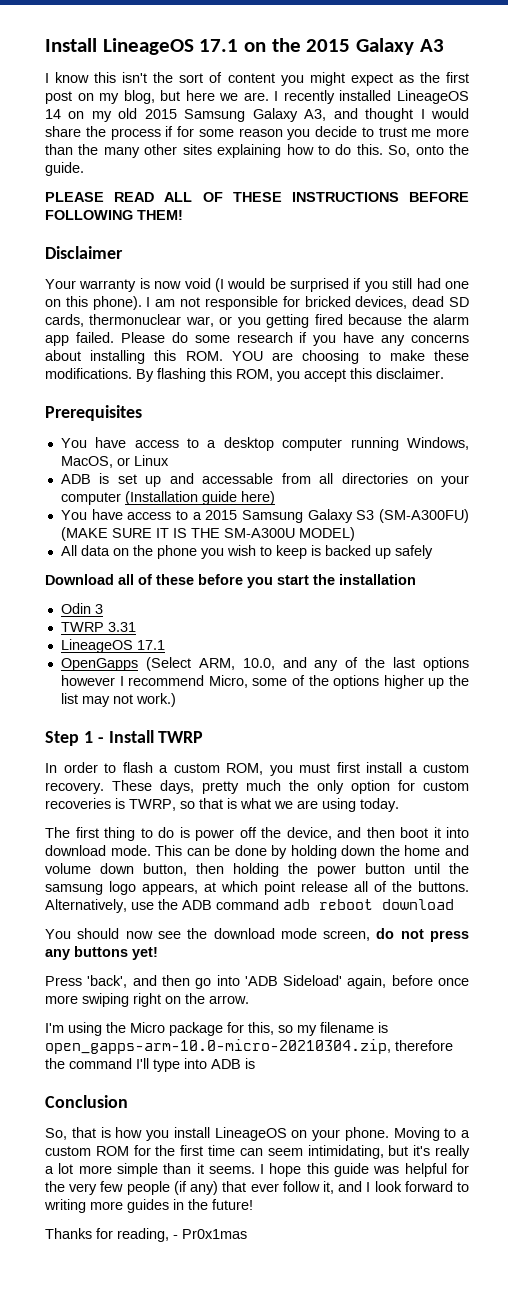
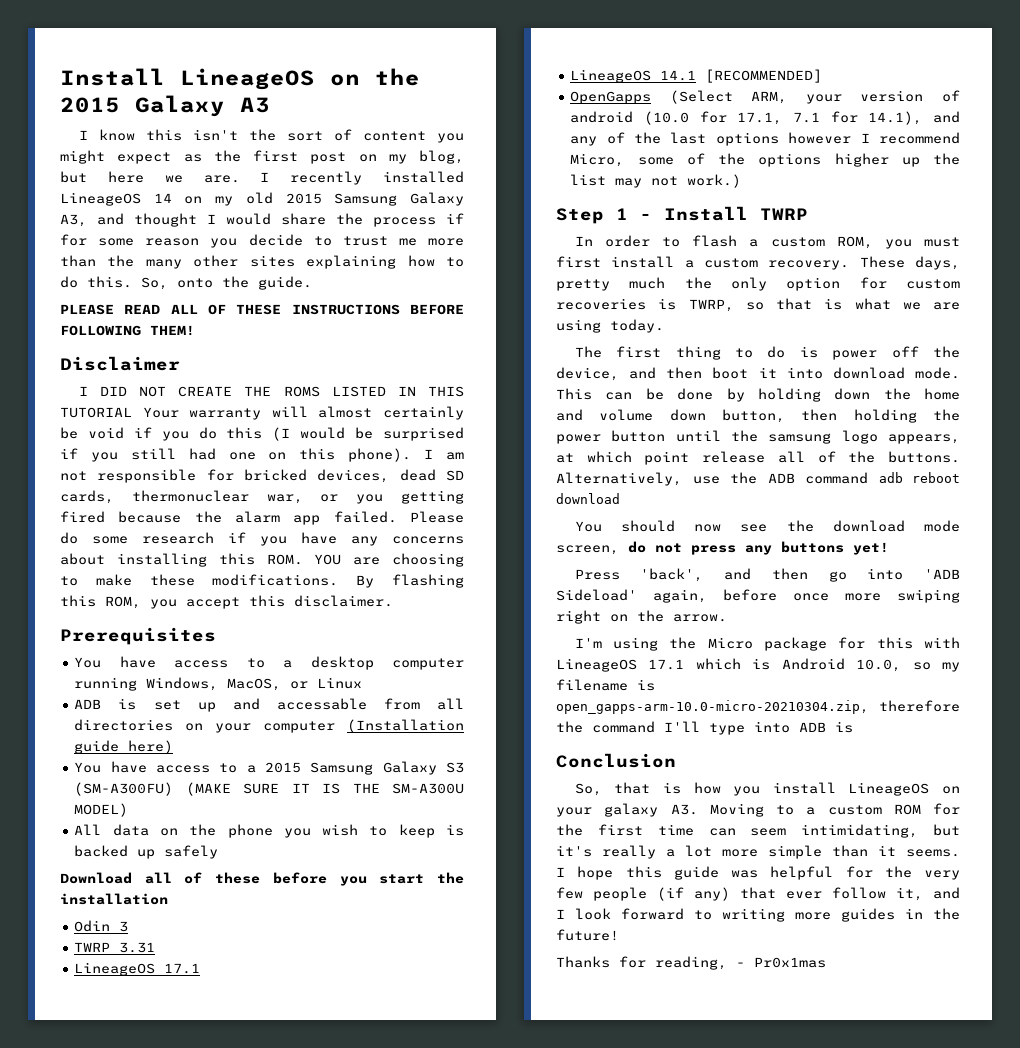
- Install LineageOS 17.1 on the 2015 Galaxy A3
+ Install LineageOS on the 2015 Galaxy A3
- Your warranty is now void (I would be surprised if you still had one on this phone).
+ I DID NOT CREATE THE ROMS LISTED IN THIS TUTORIAL Your warranty will almost certainly be void if you do this (I would be surprised if you still had one on this phone).
+ LineageOS 14.1 [RECOMMENDED]
- OpenGapps (Select ARM, 10.0, and any of the last options however I recommend Micro, some of the options higher up the list may not work.)
+ OpenGapps (Select ARM, your version of android (10.0 for 17.1, 7.1 for 14.1), and any of the last options however I recommend Micro, some of the options higher up the list may not work.)
- I'm using the Micro package for this, so my filename is open_gapps-arm-10.0-micro-20210304.zip, therefore the command I'll type into ADB is
+ I'm using the Micro package for this with LineageOS 17.1 which is Android 10.0, so my filename is open_gapps-arm-10.0-micro-20210304.zip, therefore the command I'll type into ADB is
- So, that is how you install LineageOS on your phone. Moving to a custom ROM for the first time can seem intimidating, but it's really a lot more simple than it seems.
+ So, that is how you install LineageOS on your galaxy A3. Moving to a custom ROM for the first time can seem intimidating, but it's really a lot more simple than it seems.

